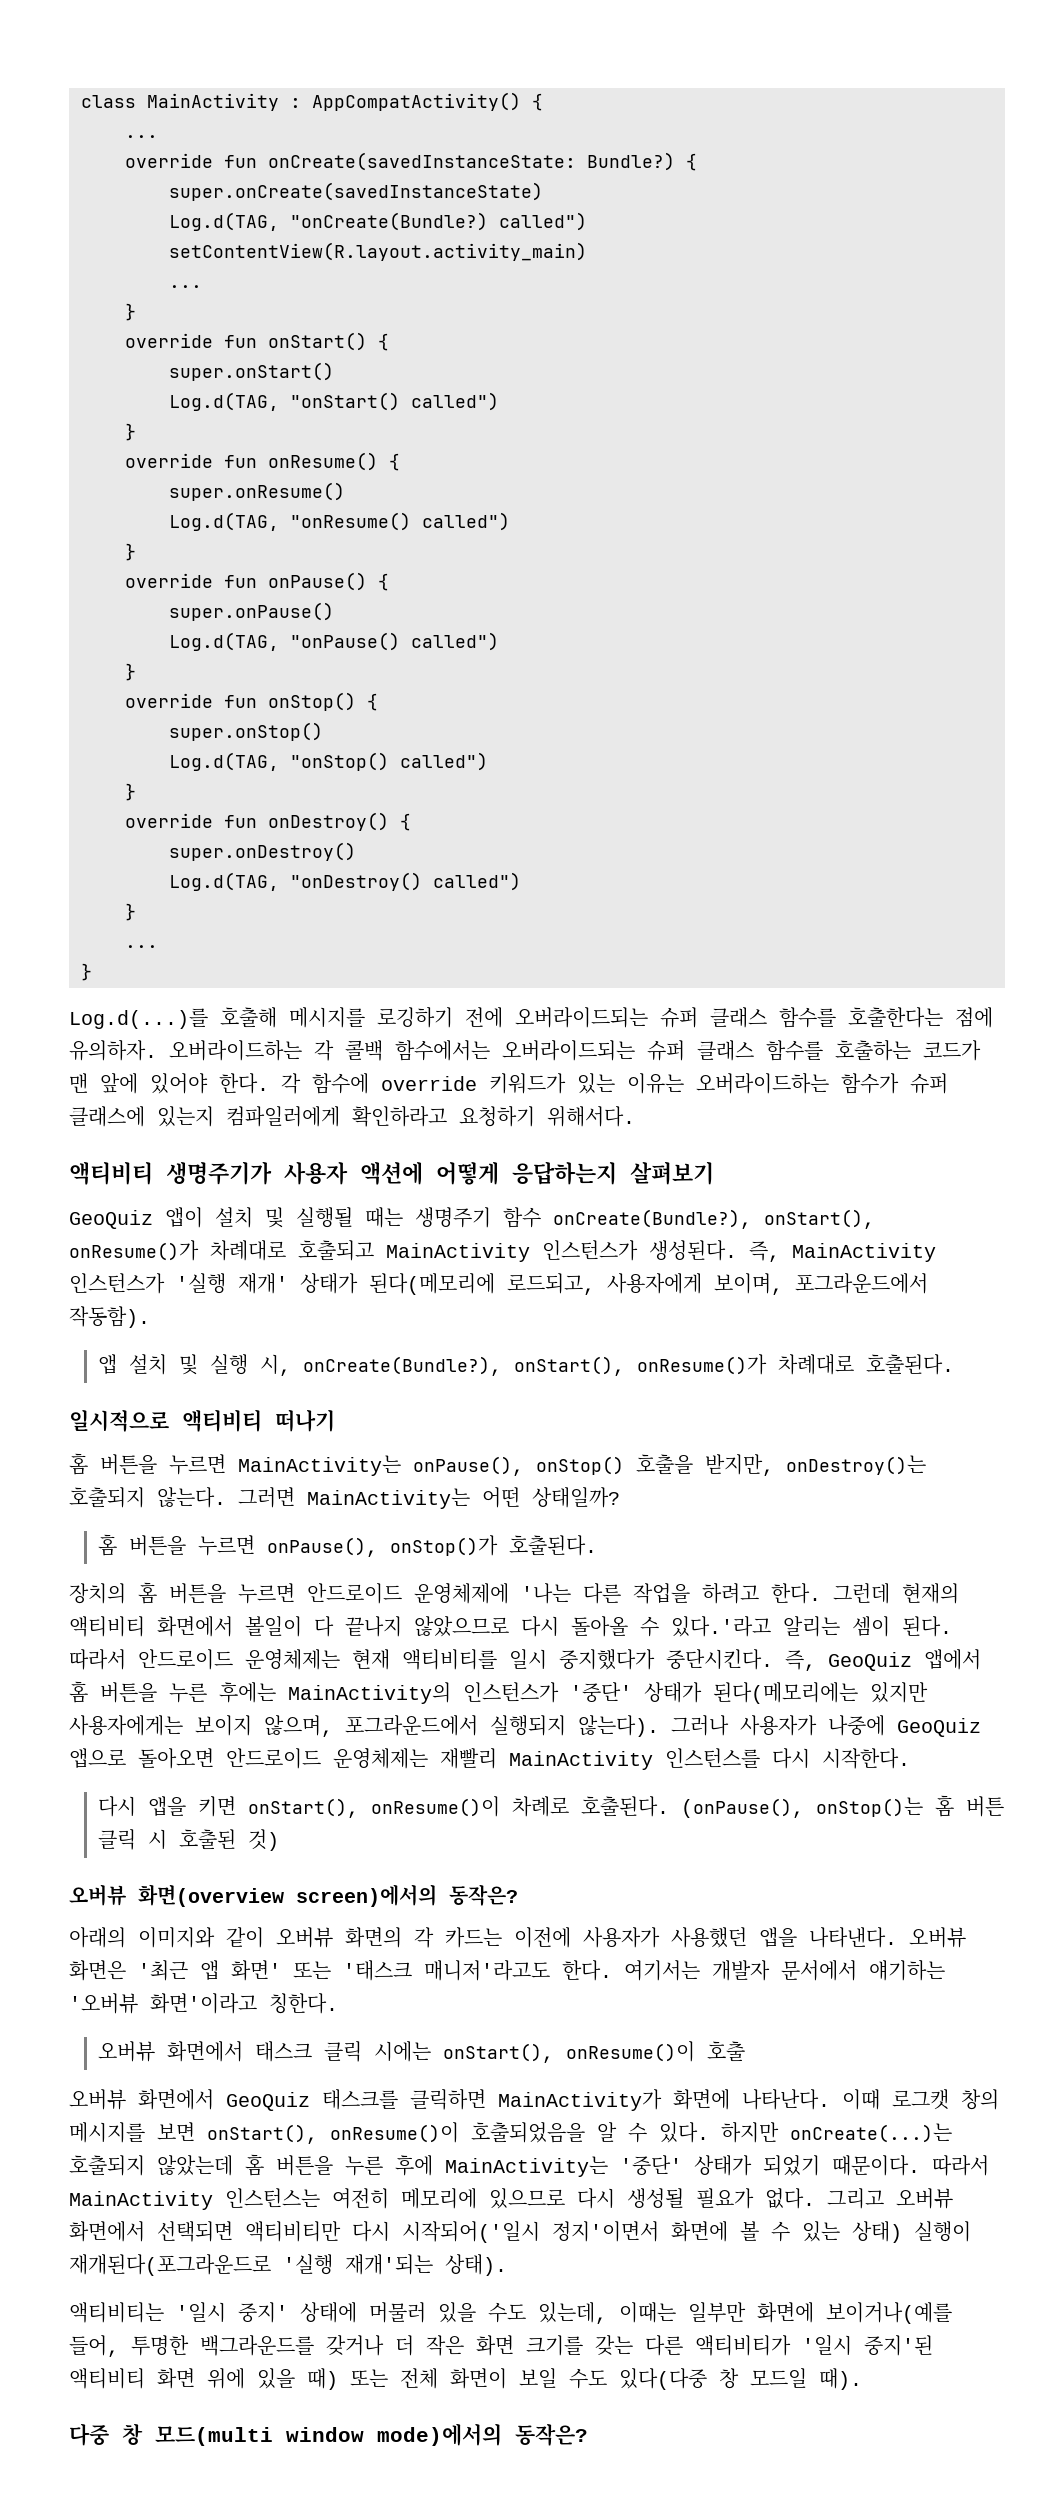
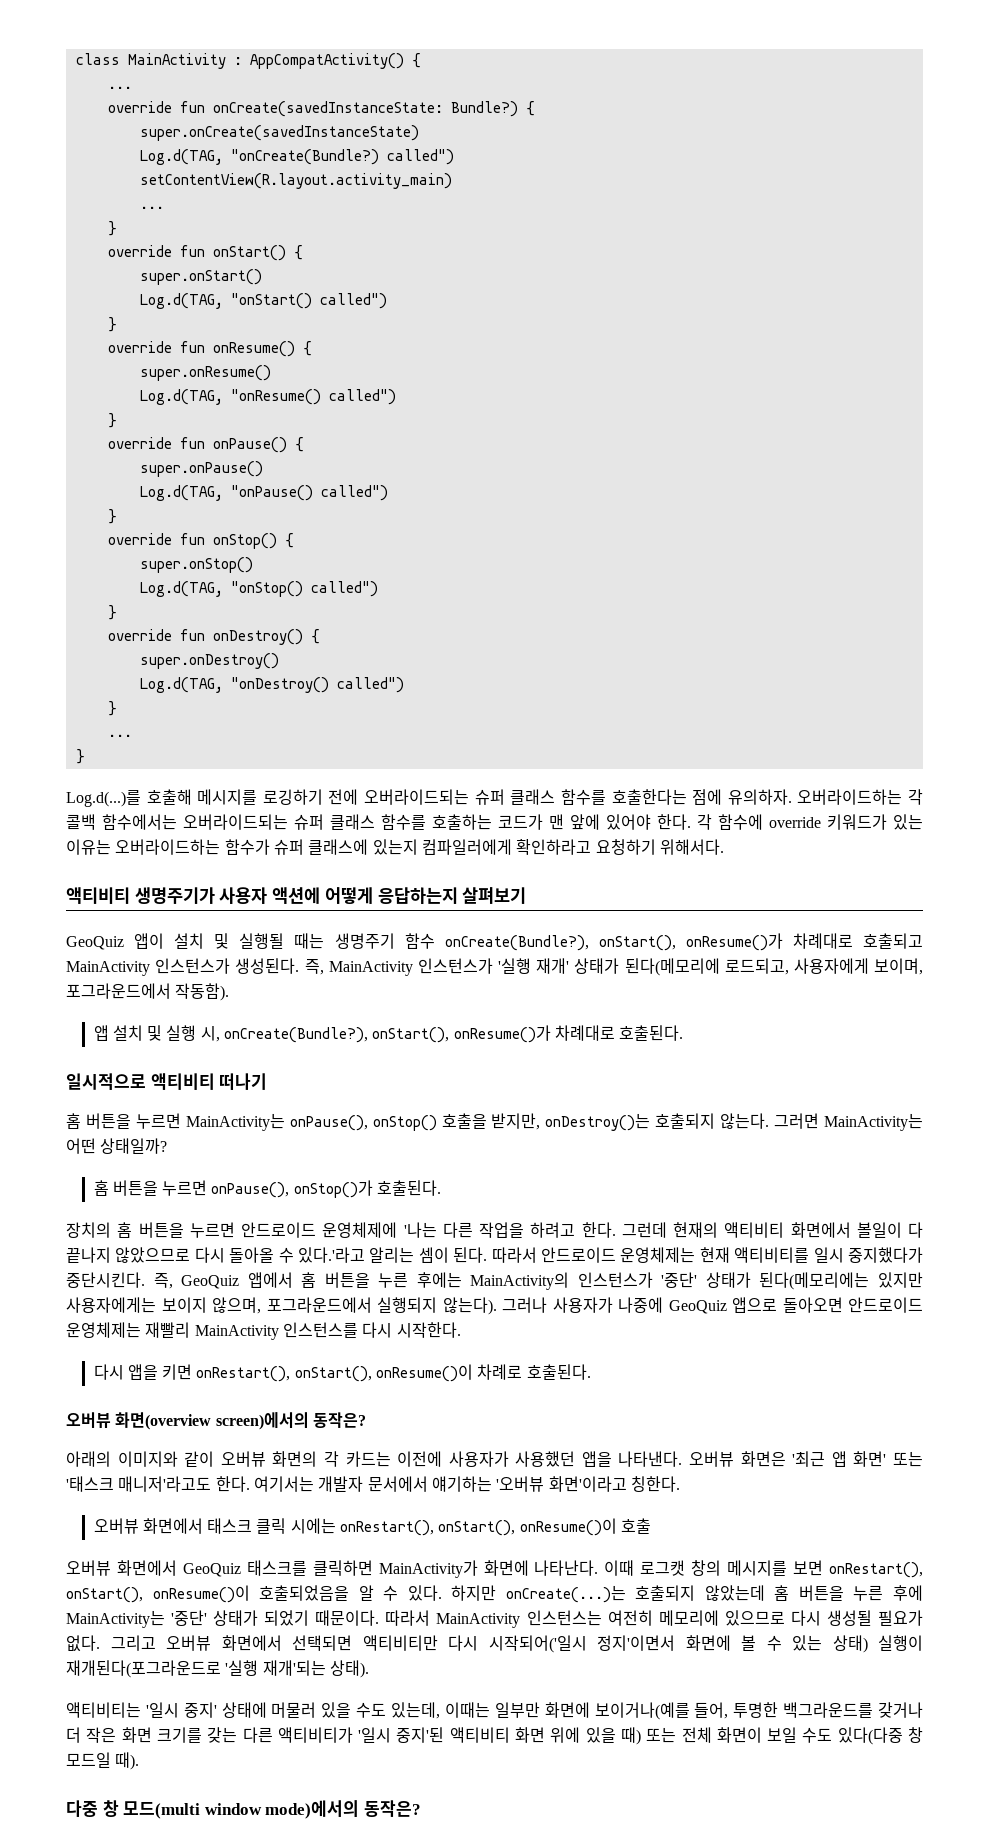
- 다시 앱을 키면 onStart(), onResume()이 차례로 호출된다. (onPause(), onStop()는 홈 버튼 클릭 시 호출된 것)
+ 다시 앱을 키면 onRestart(), onStart(), onResume()이 차례로 호출된다.
- 오버뷰 화면에서 태스크 클릭 시에는 onStart(), onResume()이 호출
+ 오버뷰 화면에서 태스크 클릭 시에는 onRestart(), onStart(), onResume()이 호출
- 이때 로그캣 창의 메시지를 보면 onStart(), onResume()이 호출되었음을 알 수 있다.
+ 이때 로그캣 창의 메시지를 보면 onRestart(), onStart(), onResume()이 호출되었음을 알 수 있다.

